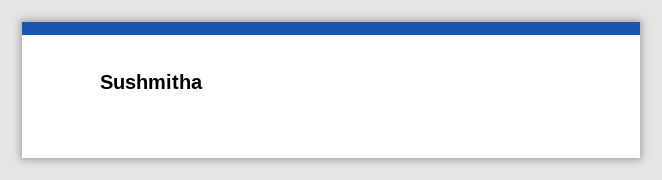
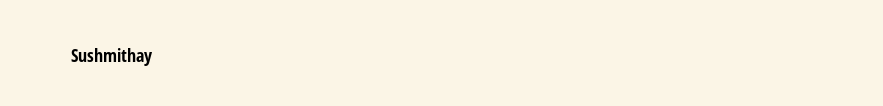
- Sushmitha
+ Sushmithay

